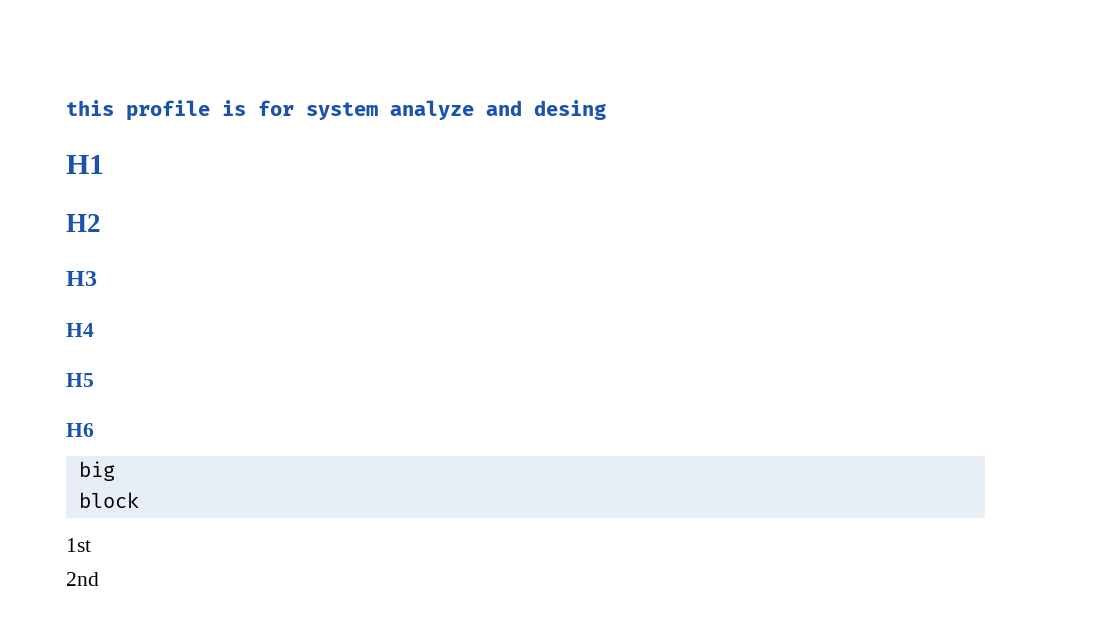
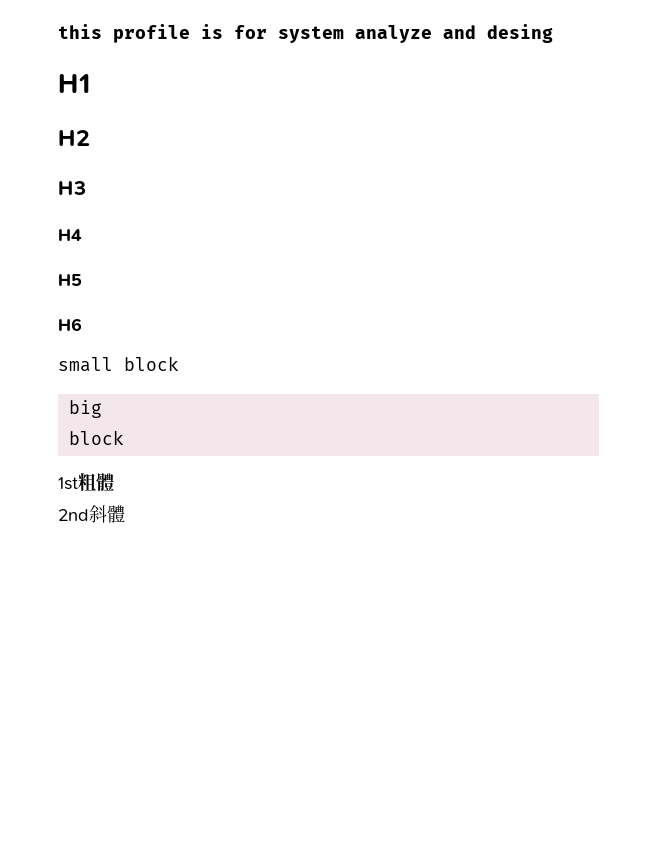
+ small block
- 1st
+ 1st粗體
- 2nd
+ 2nd斜體

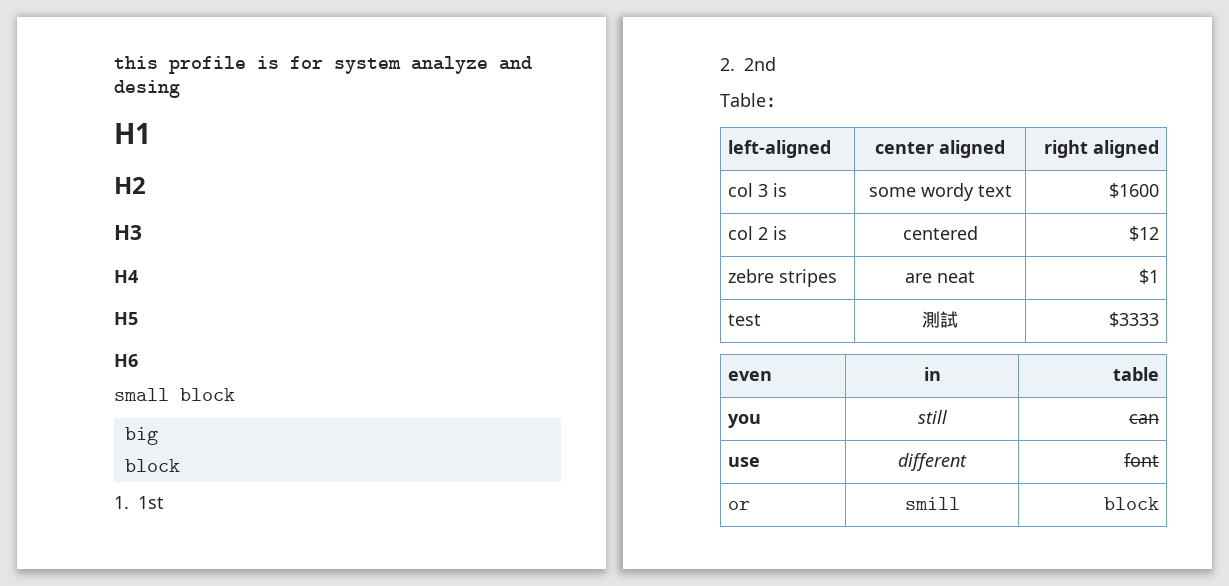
- 1st粗體
- 2nd斜體
+ 1. 1st
+ 2. 2nd
+ Table：
+ left-aligned | center aligned | right aligned
+ col 3 is | some wordy text | $1600
+ col 2 is | centered | $12
+ zebre stripes | are neat | $1
+ test | 測試 | $3333
+ even | in | table
+ you | still | can
+ use | different | font
+ or | smill | block

